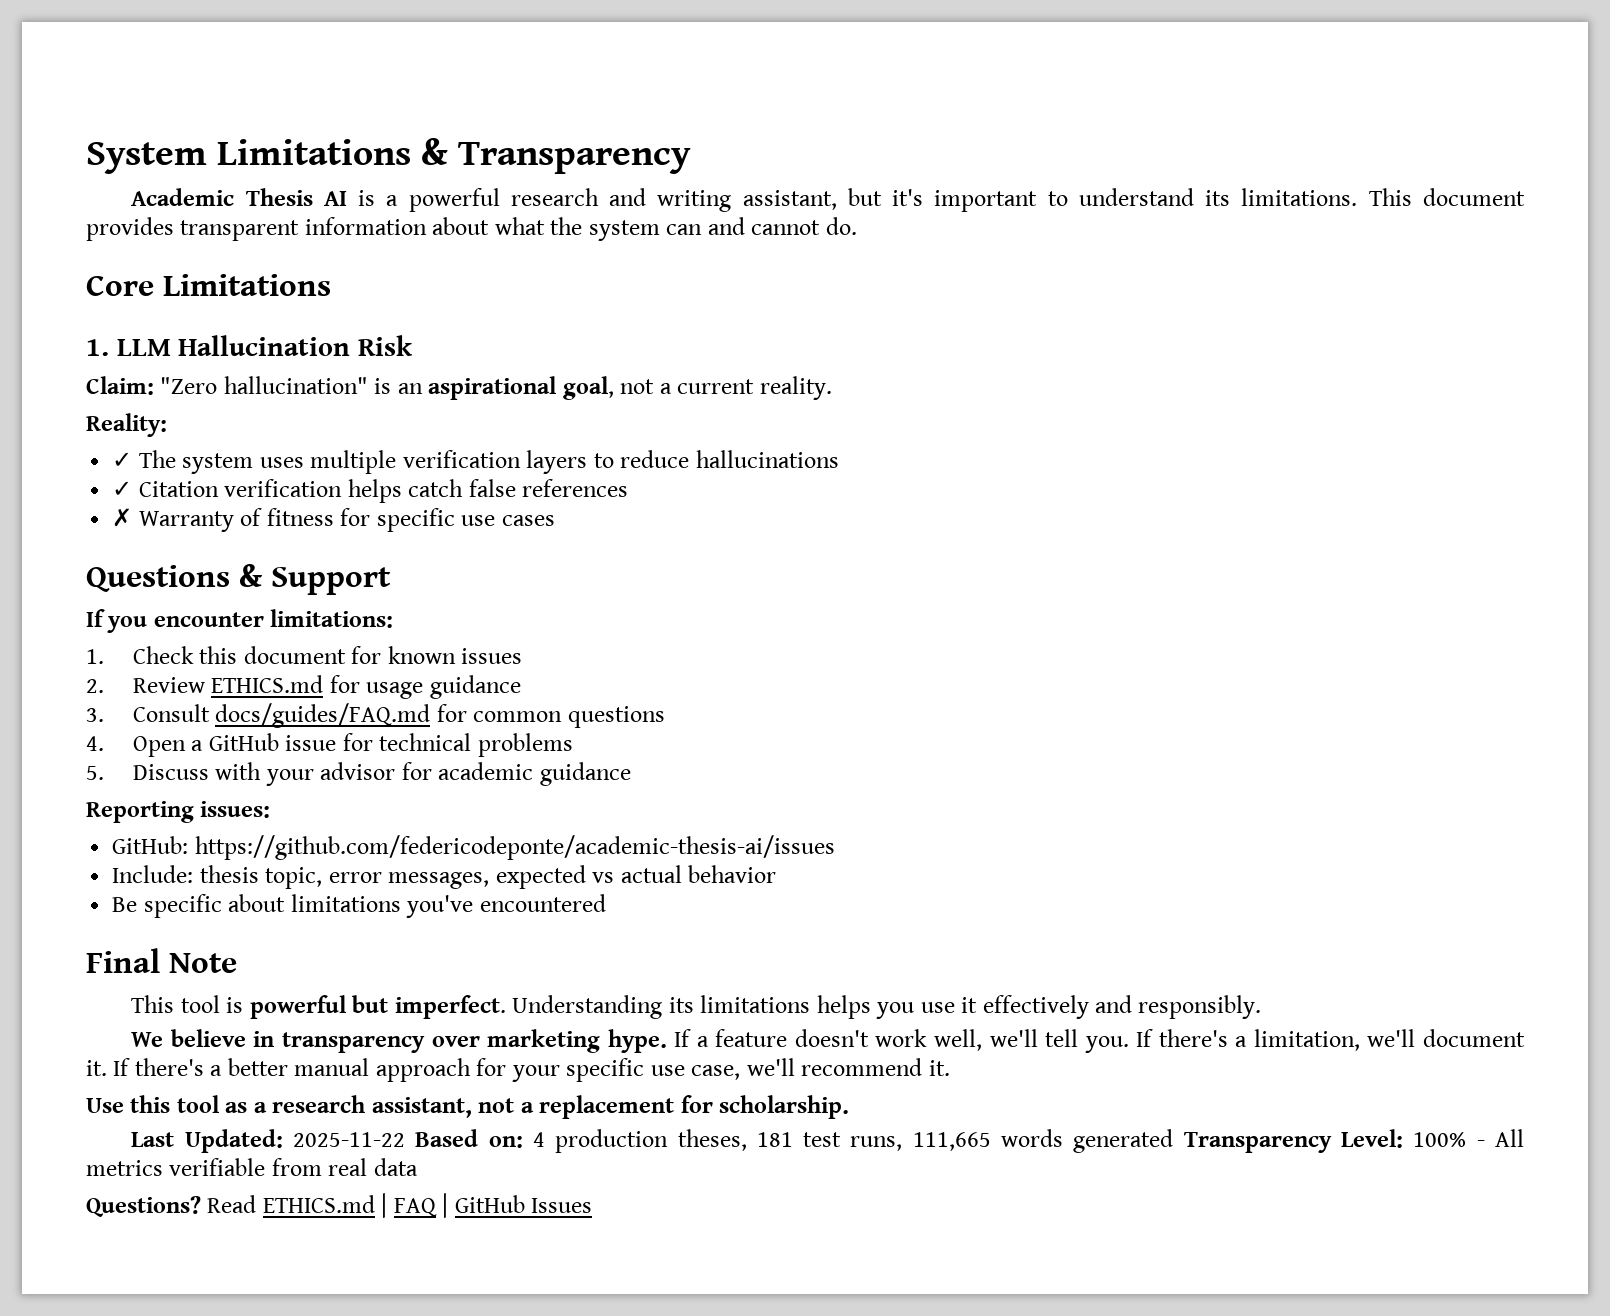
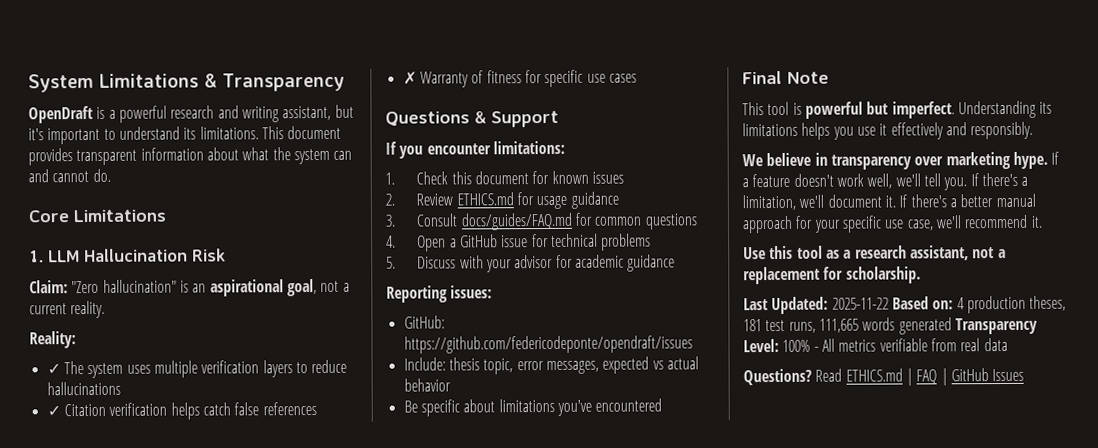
- Academic Thesis AI is a powerful research and writing assistant, but it's important to understand its limitations.
+ OpenDraft is a powerful research and writing assistant, but it's important to understand its limitations.
- GitHub: https://github.com/federicodeponte/academic-thesis-ai/issues
+ GitHub: https://github.com/federicodeponte/opendraft/issues

